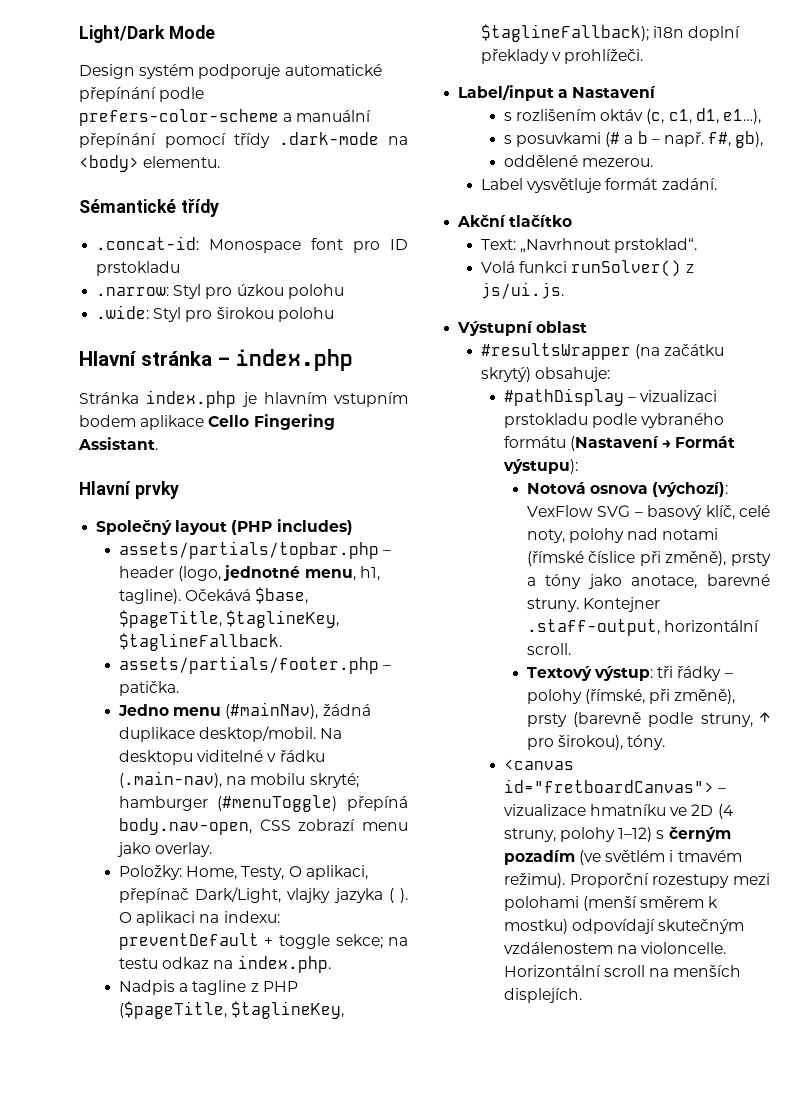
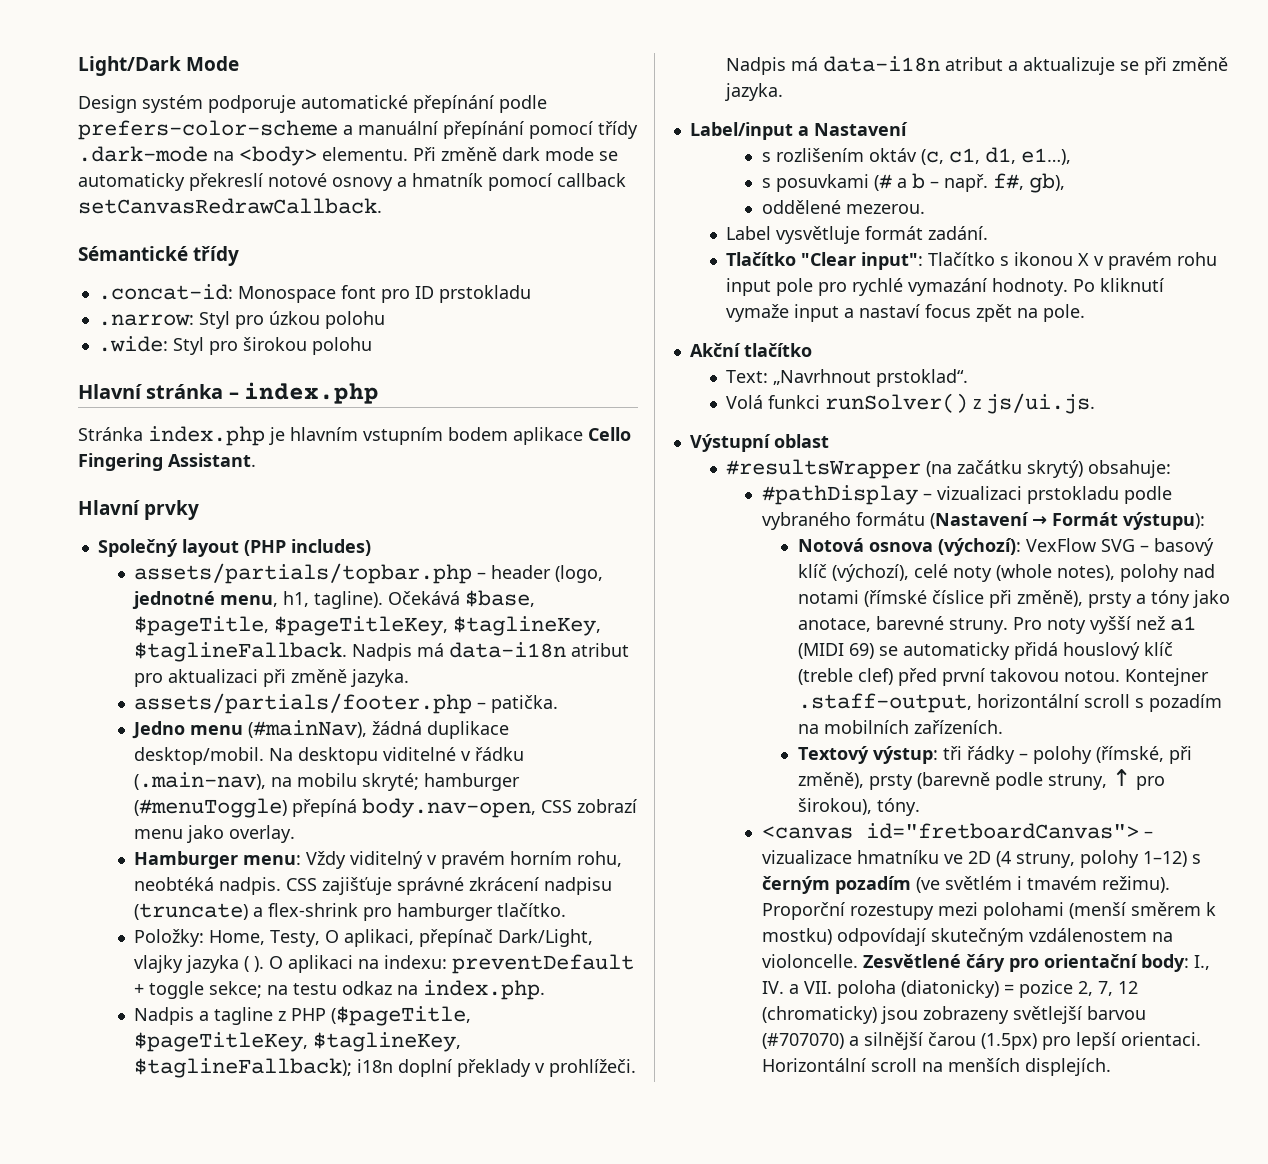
+ Při změně dark mode se automaticky překreslí notové osnovy a hmatník pomocí callback setCanvasRedrawCallback.
- Očekává $base, $pageTitle, $taglineKey, $taglineFallback.
+ Očekává $base, $pageTitle, $pageTitleKey, $taglineKey, $taglineFallback. Nadpis má data-i18n atribut pro aktualizaci při změně jazyka.
+ Hamburger menu: Vždy viditelný v pravém horním rohu, neobtéká nadpis. CSS zajišťuje správné zkrácení nadpisu (truncate) a flex-shrink pro hamburger tlačítko.
- Nadpis a tagline z PHP ($pageTitle, $taglineKey, $taglineFallback); i18n doplní překlady v prohlížeči.
+ Nadpis a tagline z PHP ($pageTitle, $pageTitleKey, $taglineKey, $taglineFallback); i18n doplní překlady v prohlížeči. Nadpis má data-i18n atribut a aktualizuje se při změně jazyka.
+ Tlačítko "Clear input": Tlačítko s ikonou X v pravém rohu input pole pro rychlé vymazání hodnoty. Po kliknutí vymaže input a nastaví focus zpět na pole.
- Notová osnova (výchozí): VexFlow SVG – basový klíč, celé noty, polohy nad notami (římské číslice při změně), prsty a tóny jako anotace, barevné struny.
+ Notová osnova (výchozí): VexFlow SVG – basový klíč (výchozí), celé noty (whole notes), polohy nad notami (římské číslice při změně), prsty a tóny jako anotace, barevné struny.
- Kontejner .staff-output, horizontální scroll.
+ Pro noty vyšší než a1 (MIDI 69) se automaticky přidá houslový klíč (treble clef) před první takovou notou. Kontejner .staff-output, horizontální scroll s pozadím na mobilních zařízeních.
+ Zesvětlené čáry pro orientační body: I., IV. a VII. poloha (diatonicky) = pozice 2, 7, 12 (chromaticky) jsou zobrazeny světlejší barvou (#707070) a silnější čarou (1.5px) pro lepší orientaci.

